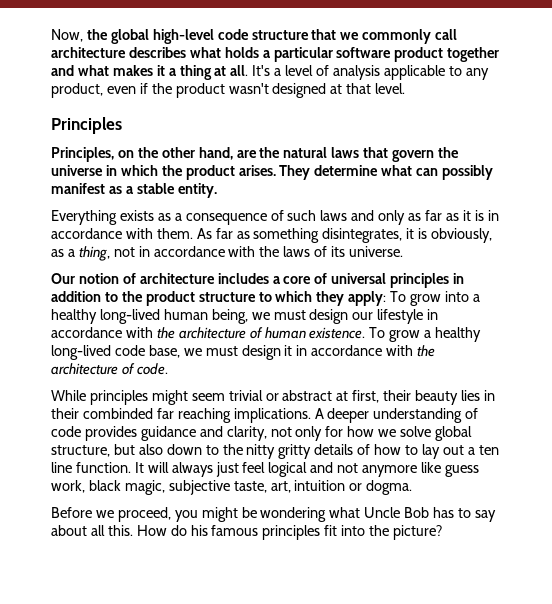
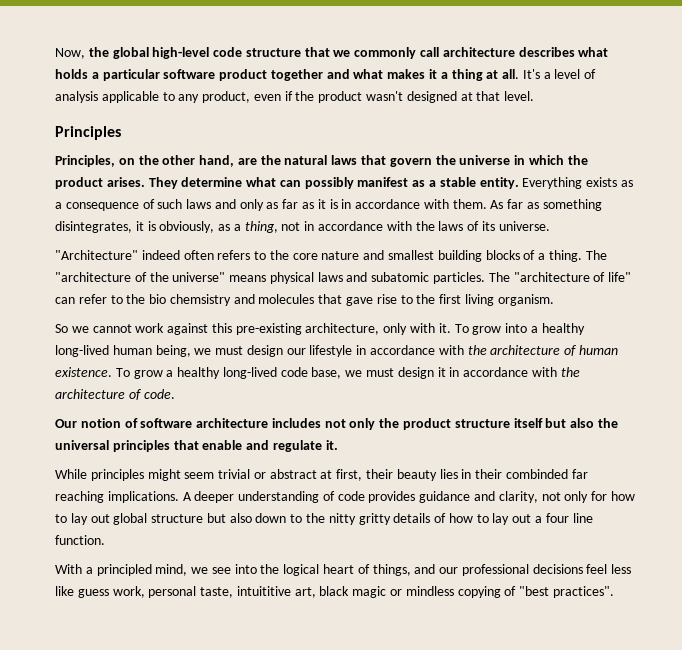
- They determine what can possibly manifest as a stable entity.
- Everything exists as a consequence of such laws and only as far as it is in accordance with them.
+ They determine what can possibly manifest as a stable entity. Everything exists as a consequence of such laws and only as far as it is in accordance with them.
- Our notion of architecture includes a core of universal principles in addition to the product structure to which they apply: To grow into a healthy long-lived human being, we must design our lifestyle in accordance with the architecture of human existence.
+ "Architecture" indeed often refers to the core nature and smallest building blocks of a thing. The "architecture of the universe" means physical laws and subatomic particles. The "architecture of life" can refer to the bio chemsistry and molecules that gave rise to the first living organism.
+ So we cannot work against this pre-existing architecture, only with it. To grow into a healthy long-lived human being, we must design our lifestyle in accordance with the architecture of human existence.
+ Our notion of software architecture includes not only the product structure itself but also the universal principles that enable and regulate it.
- A deeper understanding of code provides guidance and clarity, not only for how we solve global structure, but also down to the nitty gritty details of how to lay out a ten line function. It will always just feel logical and not anymore like guess work, black magic, subjective taste, art, intuition or dogma.
- Before we proceed, you might be wondering what Uncle Bob has to say about all this. How do his famous principles fit into the picture?
+ A deeper understanding of code provides guidance and clarity, not only for how to lay out global structure but also down to the nitty gritty details of how to lay out a four line function.
+ With a principled mind, we see into the logical heart of things, and our professional decisions feel less like guess work, personal taste, intuititive art, black magic or mindless copying of "best practices".

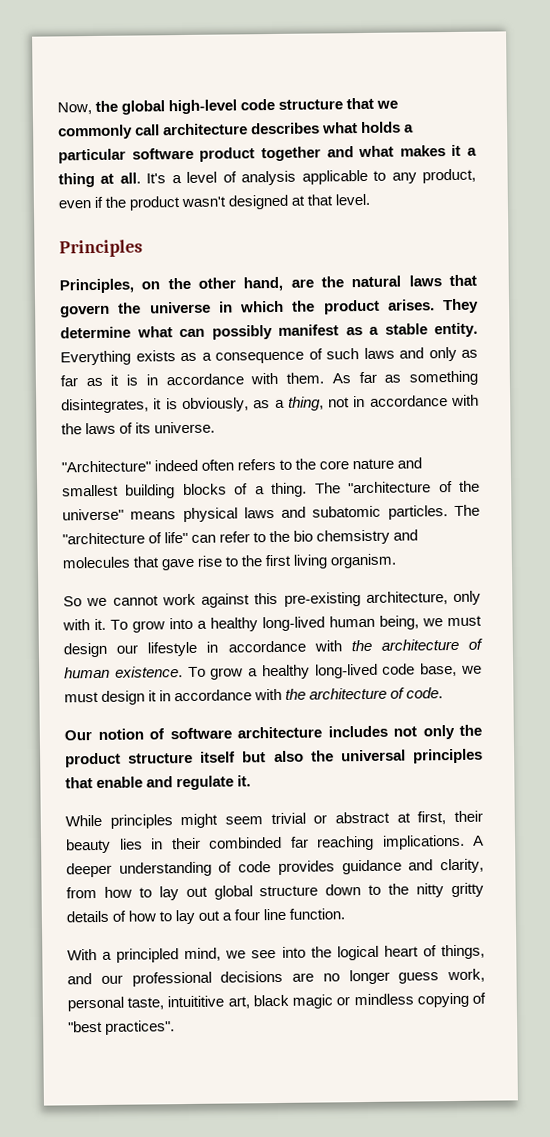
- A deeper understanding of code provides guidance and clarity, not only for how to lay out global structure but also down to the nitty gritty details of how to lay out a four line function.
+ A deeper understanding of code provides guidance and clarity, from how to lay out global structure down to the nitty gritty details of how to lay out a four line function.
- With a principled mind, we see into the logical heart of things, and our professional decisions feel less like guess work, personal taste, intuititive art, black magic or mindless copying of "best practices".
+ With a principled mind, we see into the logical heart of things, and our professional decisions are no longer guess work, personal taste, intuititive art, black magic or mindless copying of "best practices".

